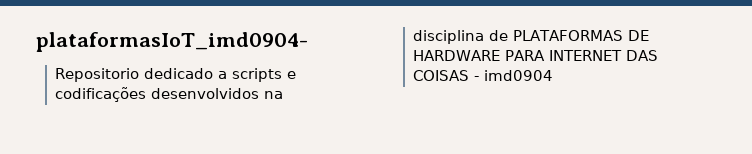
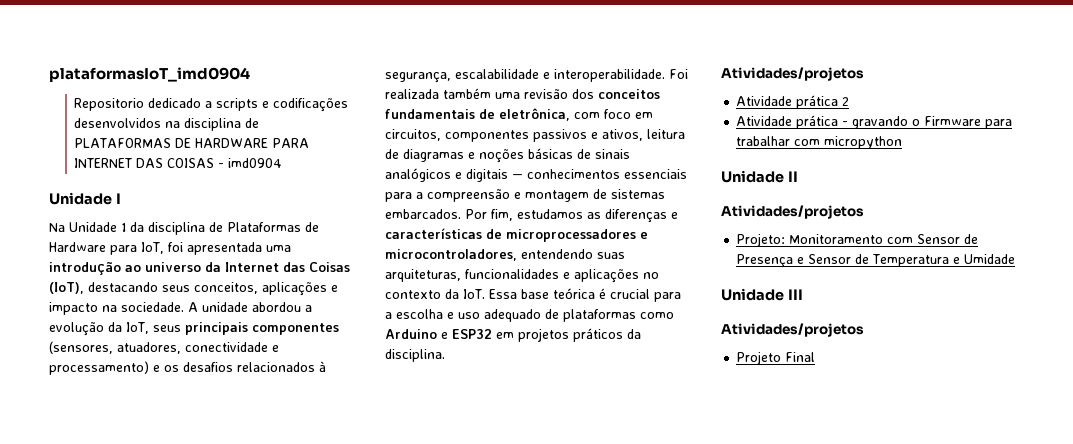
- plataformasIoT_imd0904-
+ plataformasIoT_imd0904
  Repositorio dedicado a scripts e codificações desenvolvidos na disciplina de PLATAFORMAS DE HARDWARE PARA INTERNET DAS COISAS - imd0904
+ Unidade I
+ Na Unidade 1 da disciplina de Plataformas de Hardware para IoT, foi apresentada uma introdução ao universo da Internet das Coisas (IoT), destacando seus conceitos, aplicações e impacto na sociedade. A unidade abordou a evolução da IoT, seus principais componentes (sensores, atuadores, conectividade e processamento) e os desafios relacionados à segurança, escalabilidade e interoperabilidade. Foi realizada também uma revisão dos conceitos fundamentais de eletrônica, com foco em circuitos, componentes passivos e ativos, leitura de diagramas e noções básicas de sinais analógicos e digitais — conhecimentos essenciais para a compreensão e montagem de sistemas embarcados. Por fim, estudamos as diferenças e características de microprocessadores e microcontroladores, entendendo suas arquiteturas, funcionalidades e aplicações no contexto da IoT. Essa base teórica é crucial para a escolha e uso adequado de plataformas como Arduino e ESP32 em projetos práticos da disciplina.
+ Atividades/projetos
+ Atividade prática 2
+ Atividade prática - gravando o Firmware para trabalhar com micropython
+ Unidade II
+ Atividades/projetos
+ Projeto: Monitoramento com Sensor de Presença e Sensor de Temperatura e Umidade
+ Unidade III
+ Atividades/projetos
+ Projeto Final

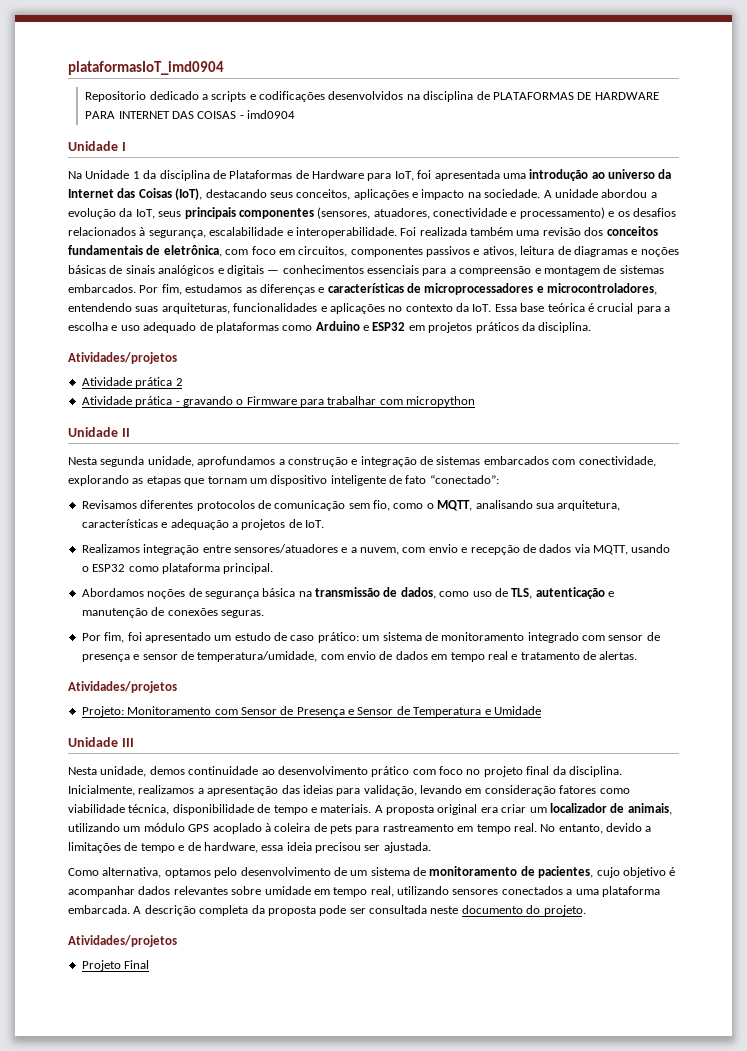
+ Nesta segunda unidade, aprofundamos a construção e integração de sistemas embarcados com conectividade, explorando as etapas que tornam um dispositivo inteligente de fato “conectado”:
+ Revisamos diferentes protocolos de comunicação sem fio, como o MQTT, analisando sua arquitetura, características e adequação a projetos de IoT.
+ Realizamos integração entre sensores/atuadores e a nuvem, com envio e recepção de dados via MQTT, usando o ESP32 como plataforma principal.
+ Abordamos noções de segurança básica na transmissão de dados, como uso de TLS, autenticação e manutenção de conexões seguras.
+ Por fim, foi apresentado um estudo de caso prático: um sistema de monitoramento integrado com sensor de presença e sensor de temperatura/umidade, com envio de dados em tempo real e tratamento de alertas.
+ Nesta unidade, demos continuidade ao desenvolvimento prático com foco no projeto final da disciplina. Inicialmente, realizamos a apresentação das ideias para validação, levando em consideração fatores como viabilidade técnica, disponibilidade de tempo e materiais. A proposta original era criar um localizador de animais, utilizando um módulo GPS acoplado à coleira de pets para rastreamento em tempo real. No entanto, devido a limitações de tempo e de hardware, essa ideia precisou ser ajustada.
+ Como alternativa, optamos pelo desenvolvimento de um sistema de monitoramento de pacientes, cujo objetivo é acompanhar dados relevantes sobre umidade em tempo real, utilizando sensores conectados a uma plataforma embarcada. A descrição completa da proposta pode ser consultada neste documento do projeto.

